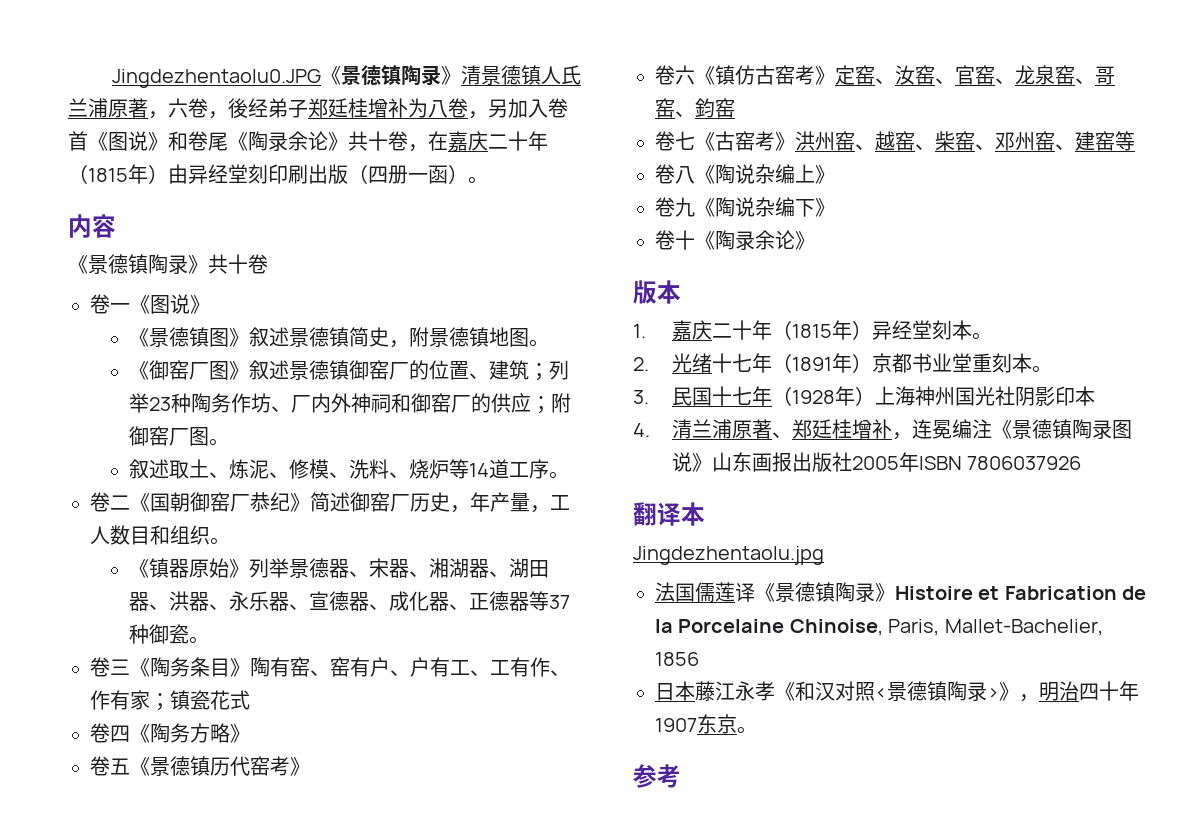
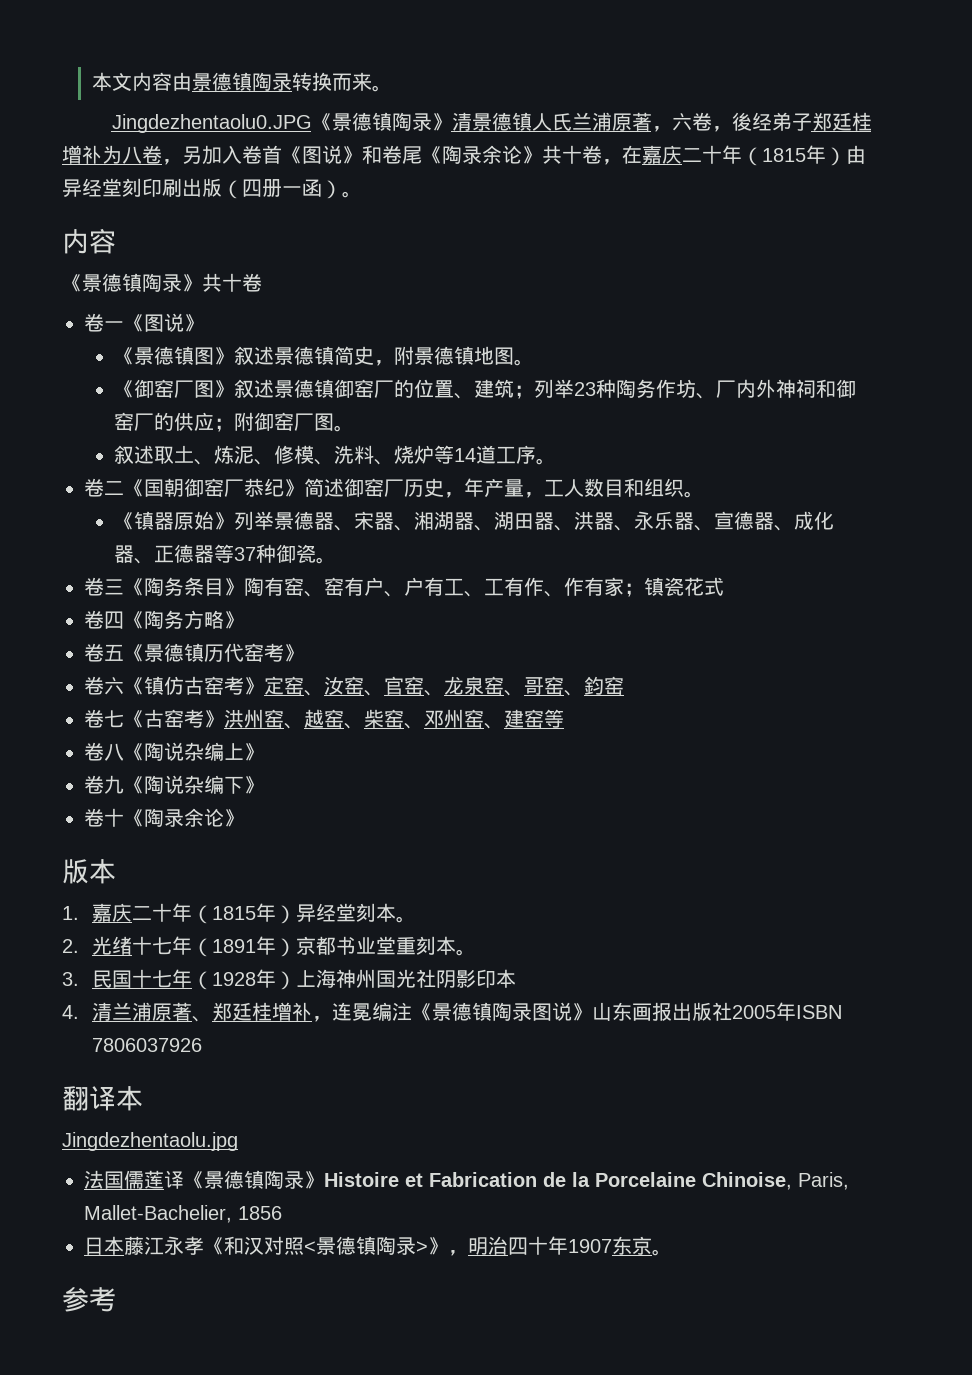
+ 本文内容由景德镇陶录转换而来。

